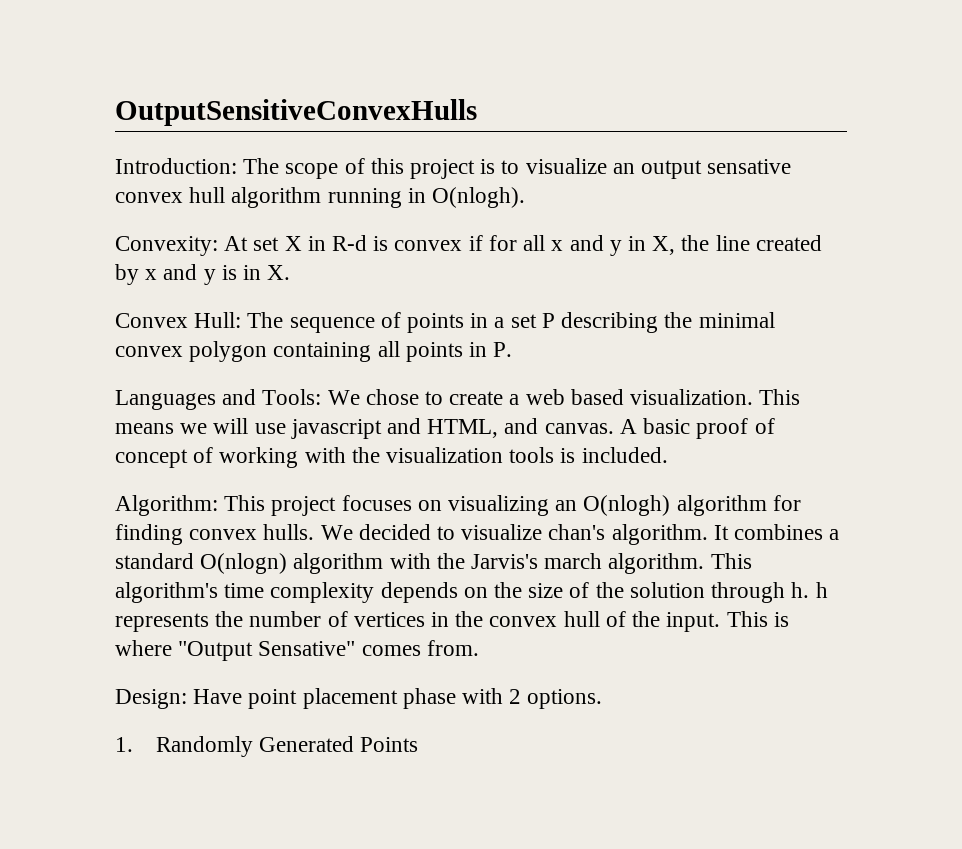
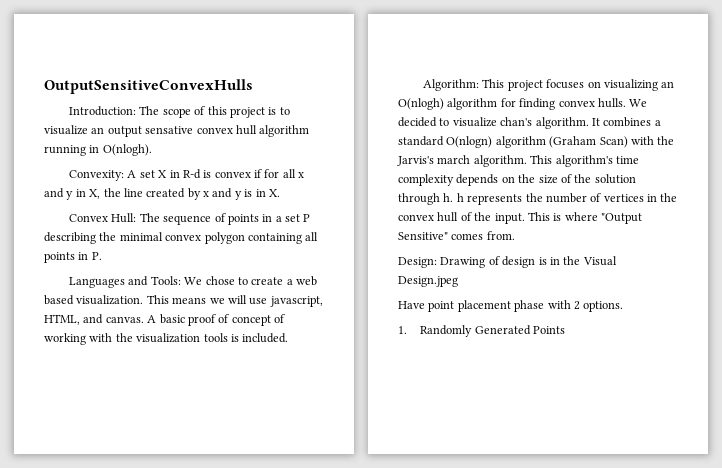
- Convexity: At set X in R-d is convex if for all x and y in X, the line created by x and y is in X.
+ Convexity: A set X in R-d is convex if for all x and y in X, the line created by x and y is in X.
- This means we will use javascript and HTML, and canvas.
+ This means we will use javascript, HTML, and canvas.
- It combines a standard O(nlogn) algorithm with the Jarvis's march algorithm.
+ It combines a standard O(nlogn) algorithm (Graham Scan) with the Jarvis's march algorithm.
- This is where "Output Sensative" comes from.
+ This is where "Output Sensitive" comes from.
- Design: Have point placement phase with 2 options.
+ Design: Drawing of design is in the Visual Design.jpeg
+ Have point placement phase with 2 options.

